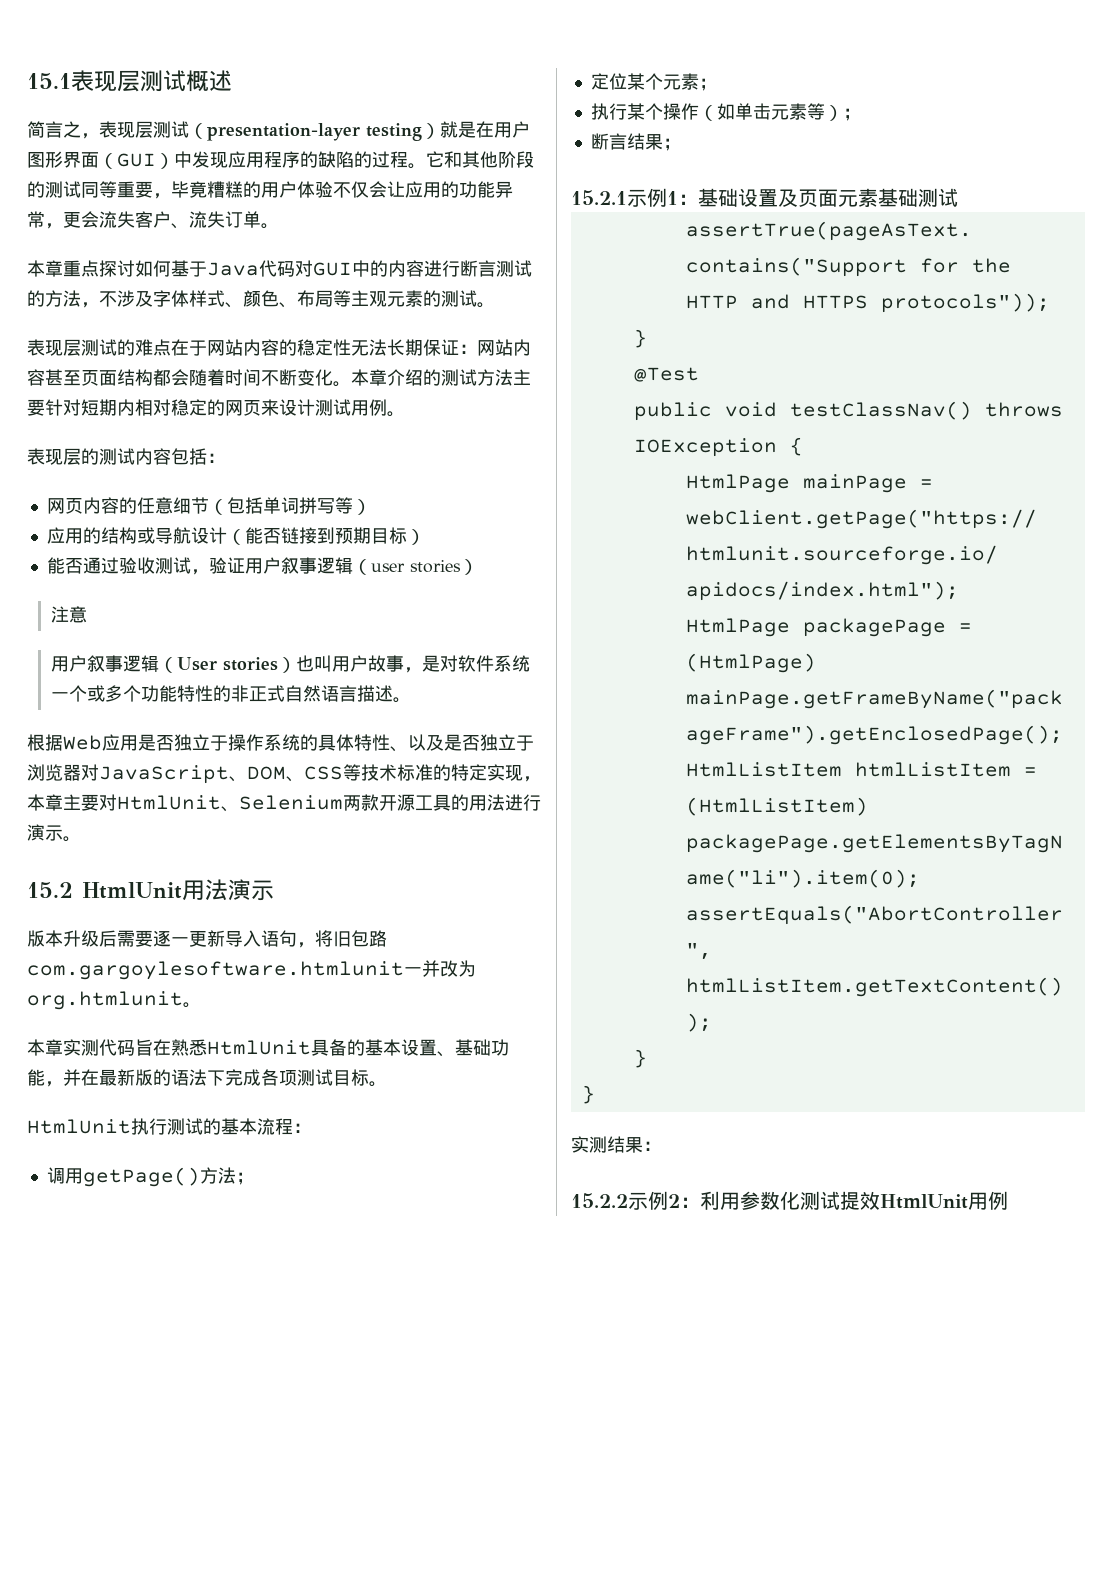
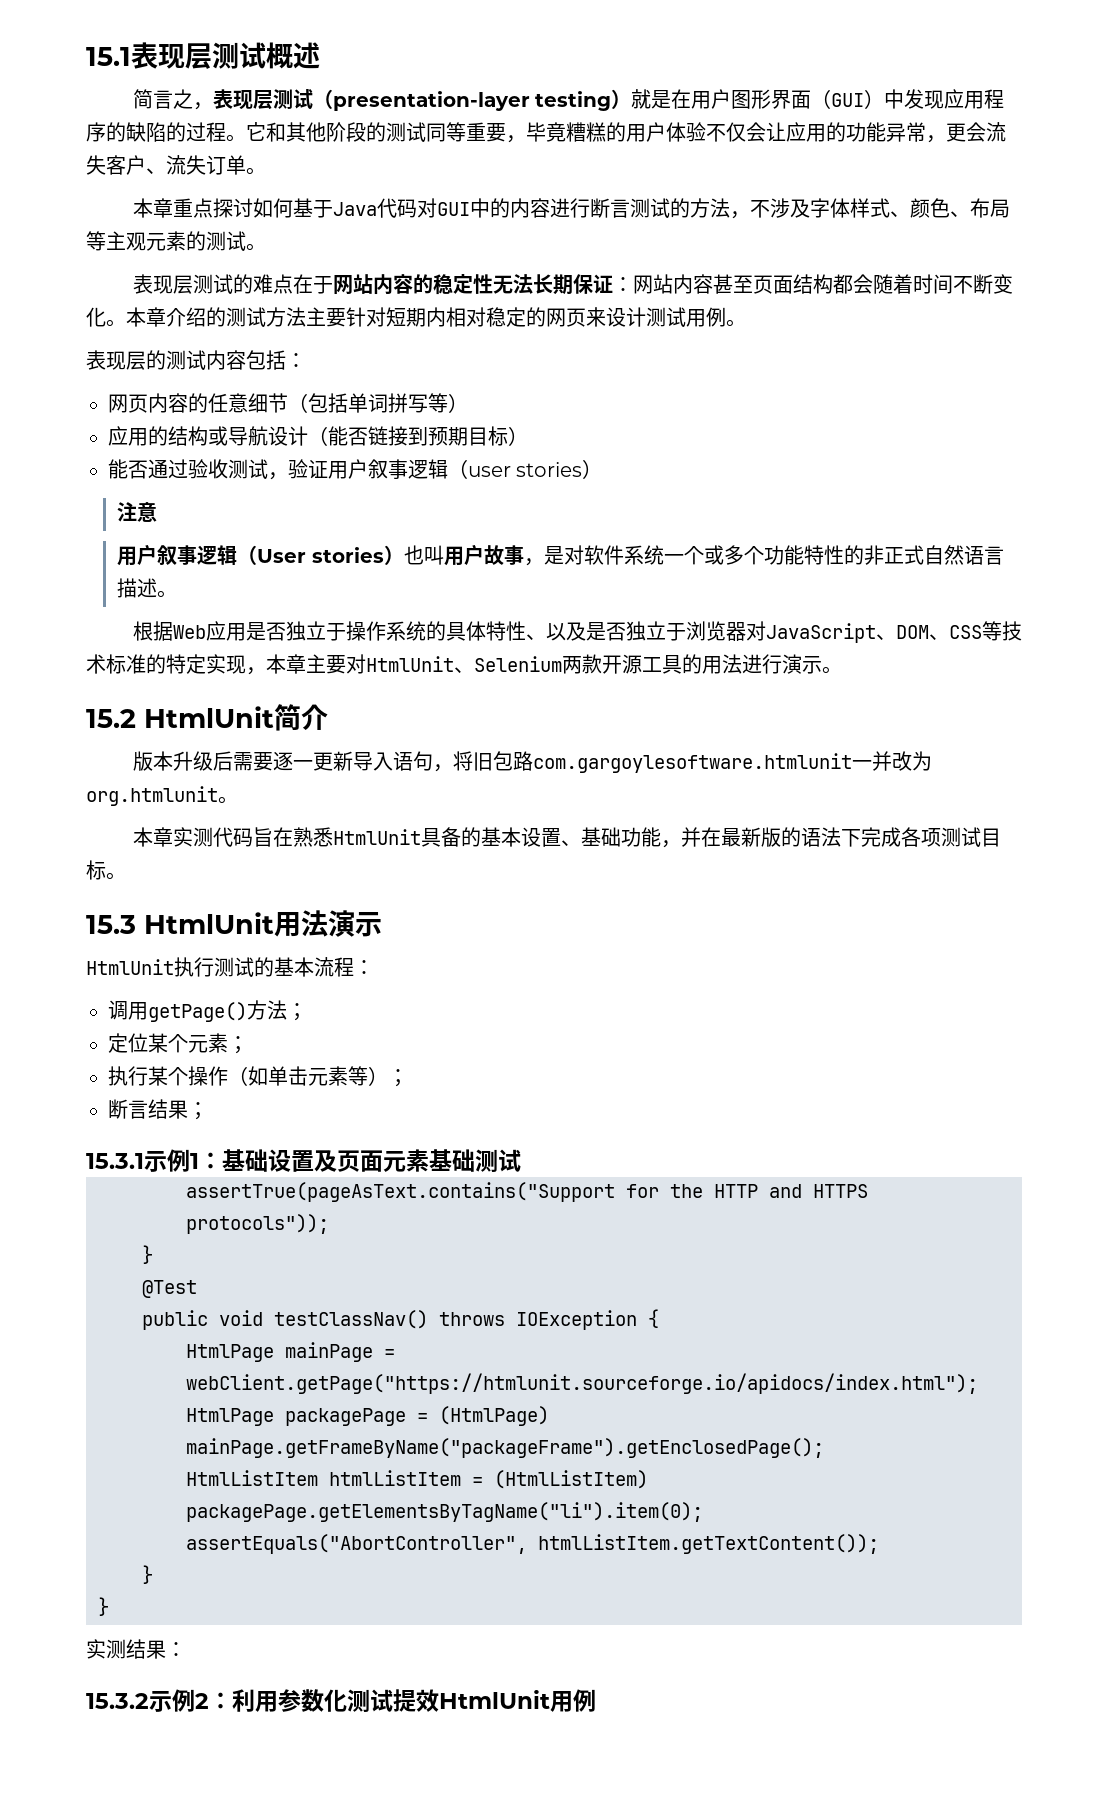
- 15.2 HtmlUnit用法演示
+ 15.2 HtmlUnit简介
+ 15.3 HtmlUnit用法演示
- 15.2.1示例1：基础设置及页面元素基础测试
+ 15.3.1示例1：基础设置及页面元素基础测试
- 15.2.2示例2：利用参数化测试提效HtmlUnit用例
+ 15.3.2示例2：利用参数化测试提效HtmlUnit用例

